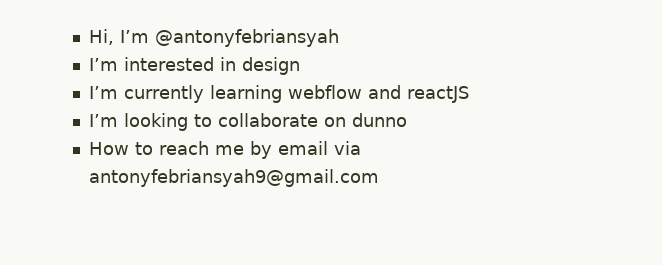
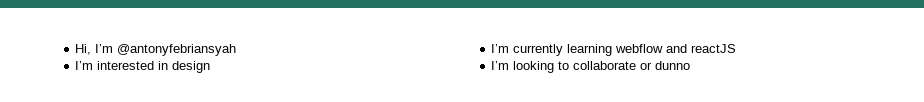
- I’m looking to collaborate on dunno
+ I’m looking to collaborate or dunno
- How to reach me by email via antonyfebriansyah9@gmail.com

